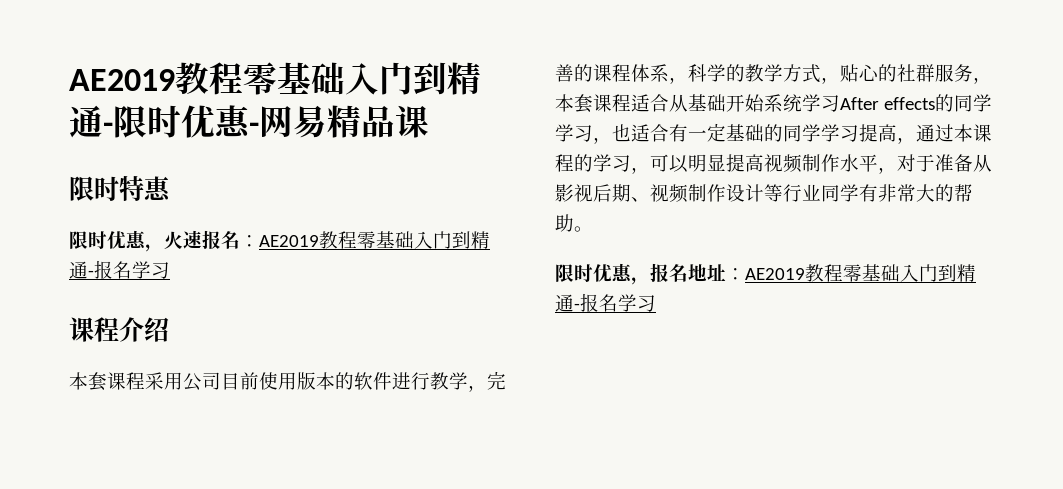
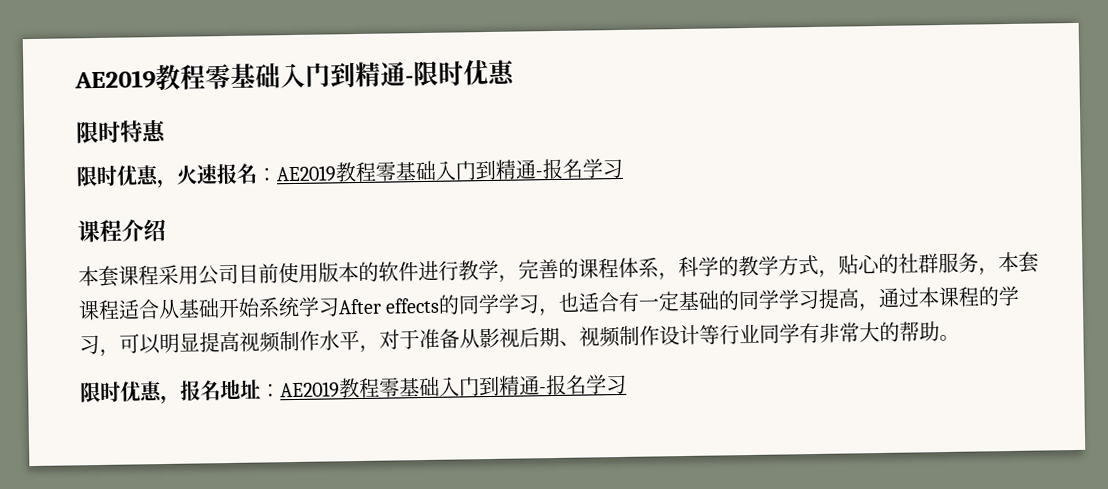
- AE2019教程零基础入门到精通-限时优惠-网易精品课
+ AE2019教程零基础入门到精通-限时优惠

